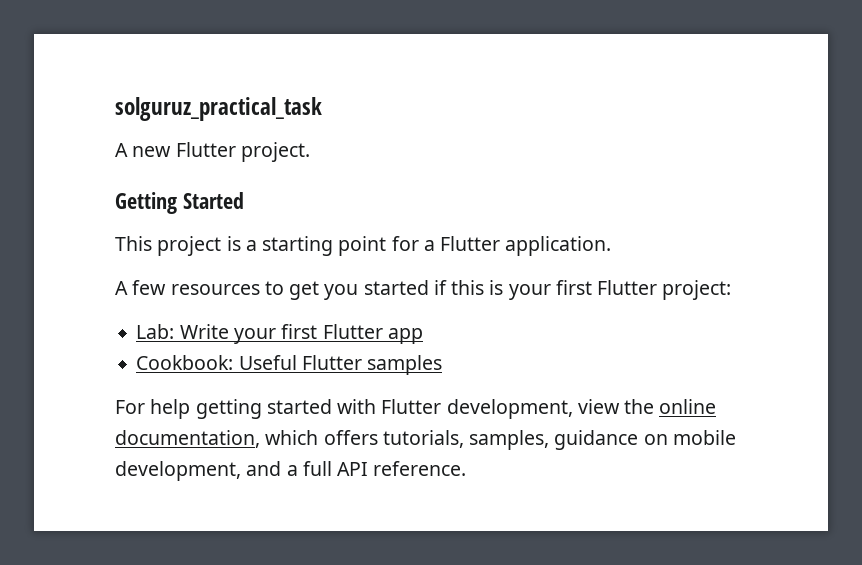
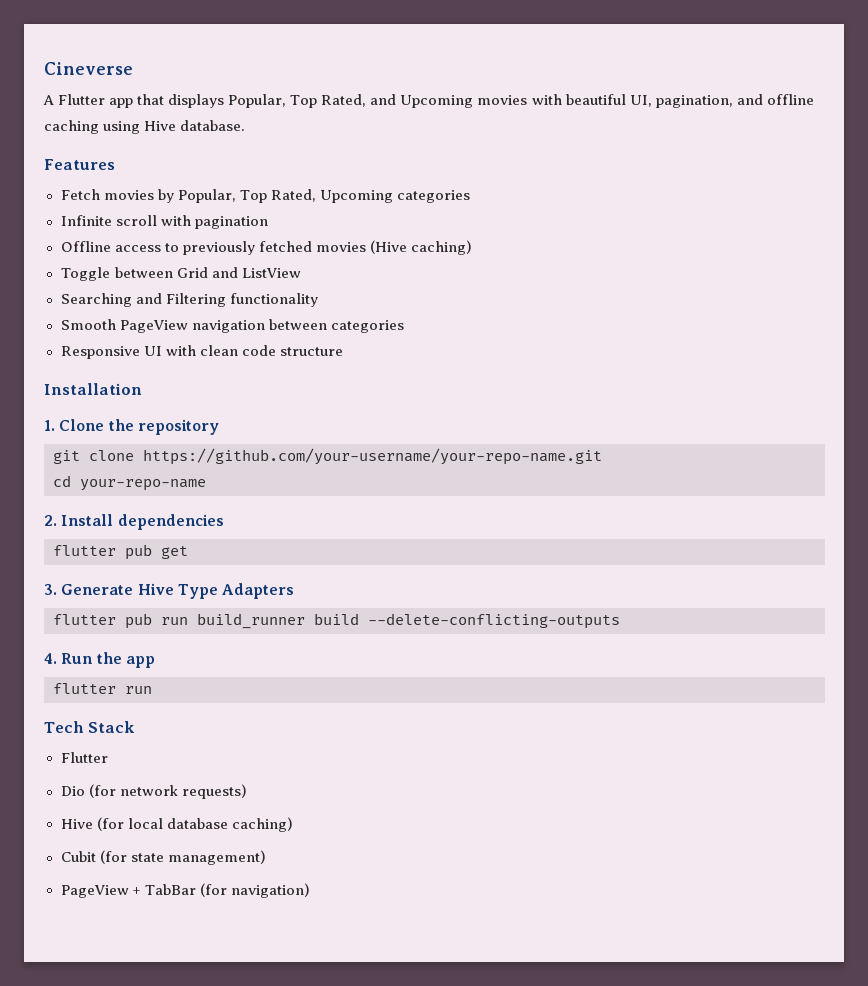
- solguruz_practical_task
- A new Flutter project.
- Getting Started
- This project is a starting point for a Flutter application.
- A few resources to get you started if this is your first Flutter project:
- Lab: Write your first Flutter app
- Cookbook: Useful Flutter samples
- For help getting started with Flutter development, view the online documentation, which offers tutorials, samples, guidance on mobile development, and a full API reference.
+ Cineverse
+ A Flutter app that displays Popular, Top Rated, and Upcoming movies with beautiful UI, pagination, and offline caching using Hive database.
+ Features
+ Fetch movies by Popular, Top Rated, Upcoming categories
+ Infinite scroll with pagination
+ Offline access to previously fetched movies (Hive caching)
+ Toggle between Grid and ListView
+ Searching and Filtering functionality
+ Smooth PageView navigation between categories
+ Responsive UI with clean code structure
+ Installation
+ 1. Clone the repository
+ git clone https://github.com/your-username/your-repo-name.git
+ cd your-repo-name
+ 2. Install dependencies
+ flutter pub get
+ 3. Generate Hive Type Adapters
+ flutter pub run build_runner build --delete-conflicting-outputs
+ 4. Run the app
+ flutter run
+ Tech Stack
+ Flutter
+ Dio (for network requests)
+ Hive (for local database caching)
+ Cubit (for state management)
+ PageView + TabBar (for navigation)

